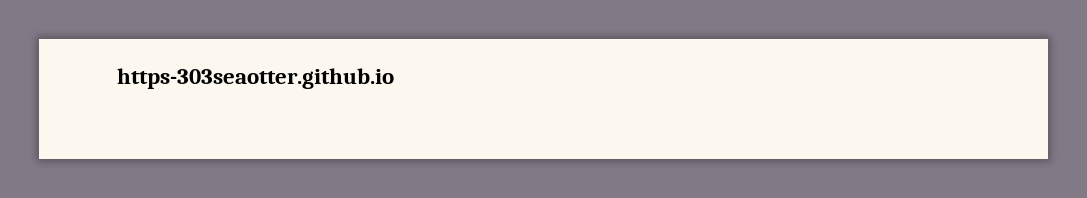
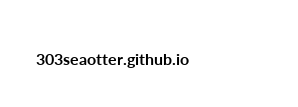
- https-303seaotter.github.io
+ 303seaotter.github.io

